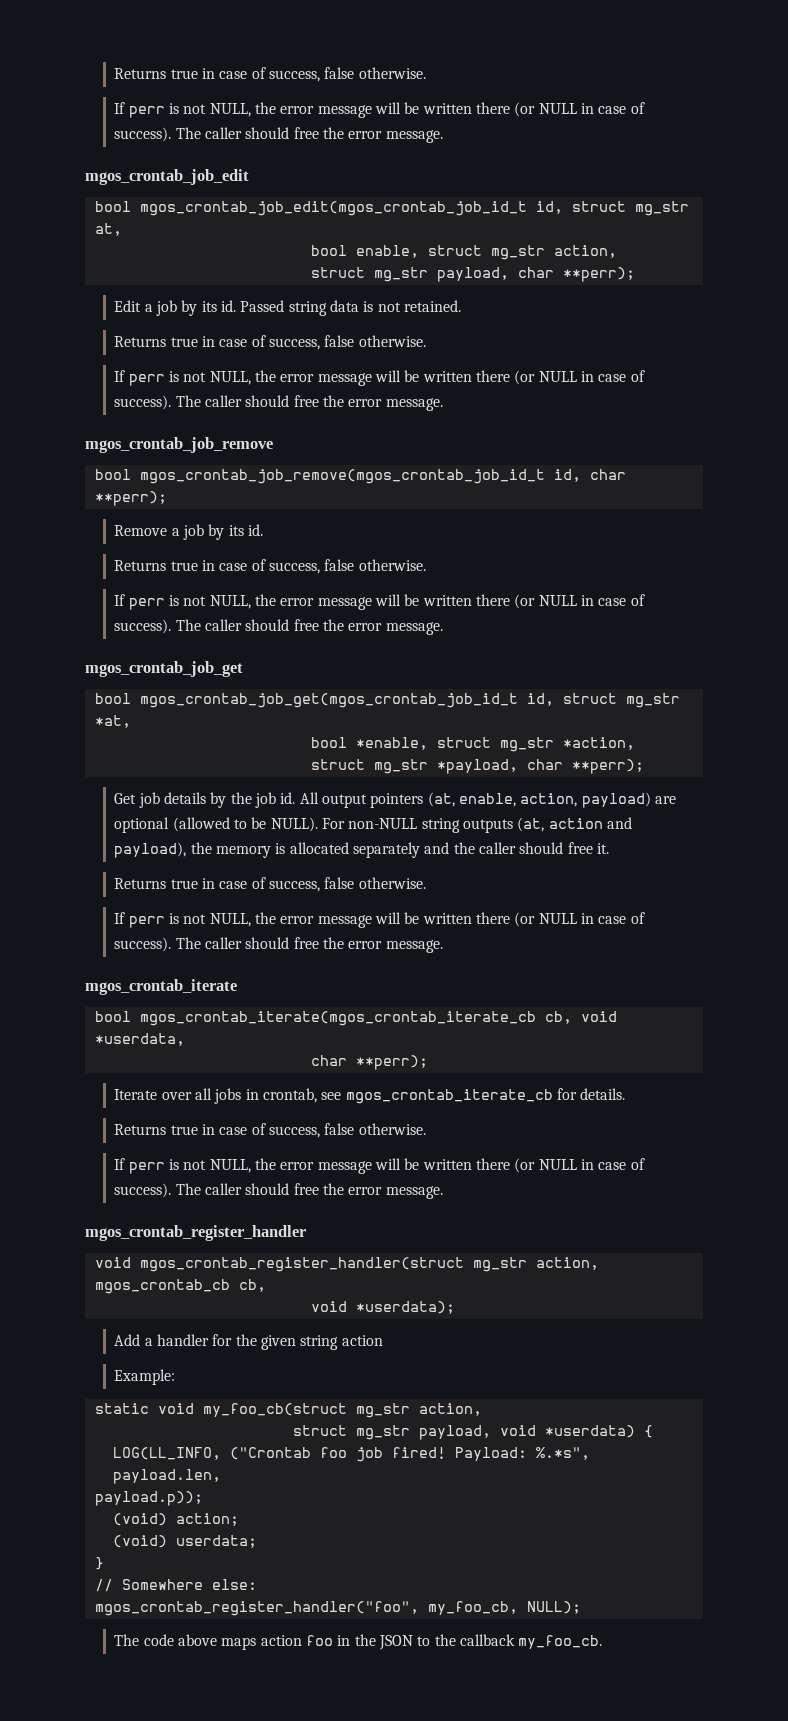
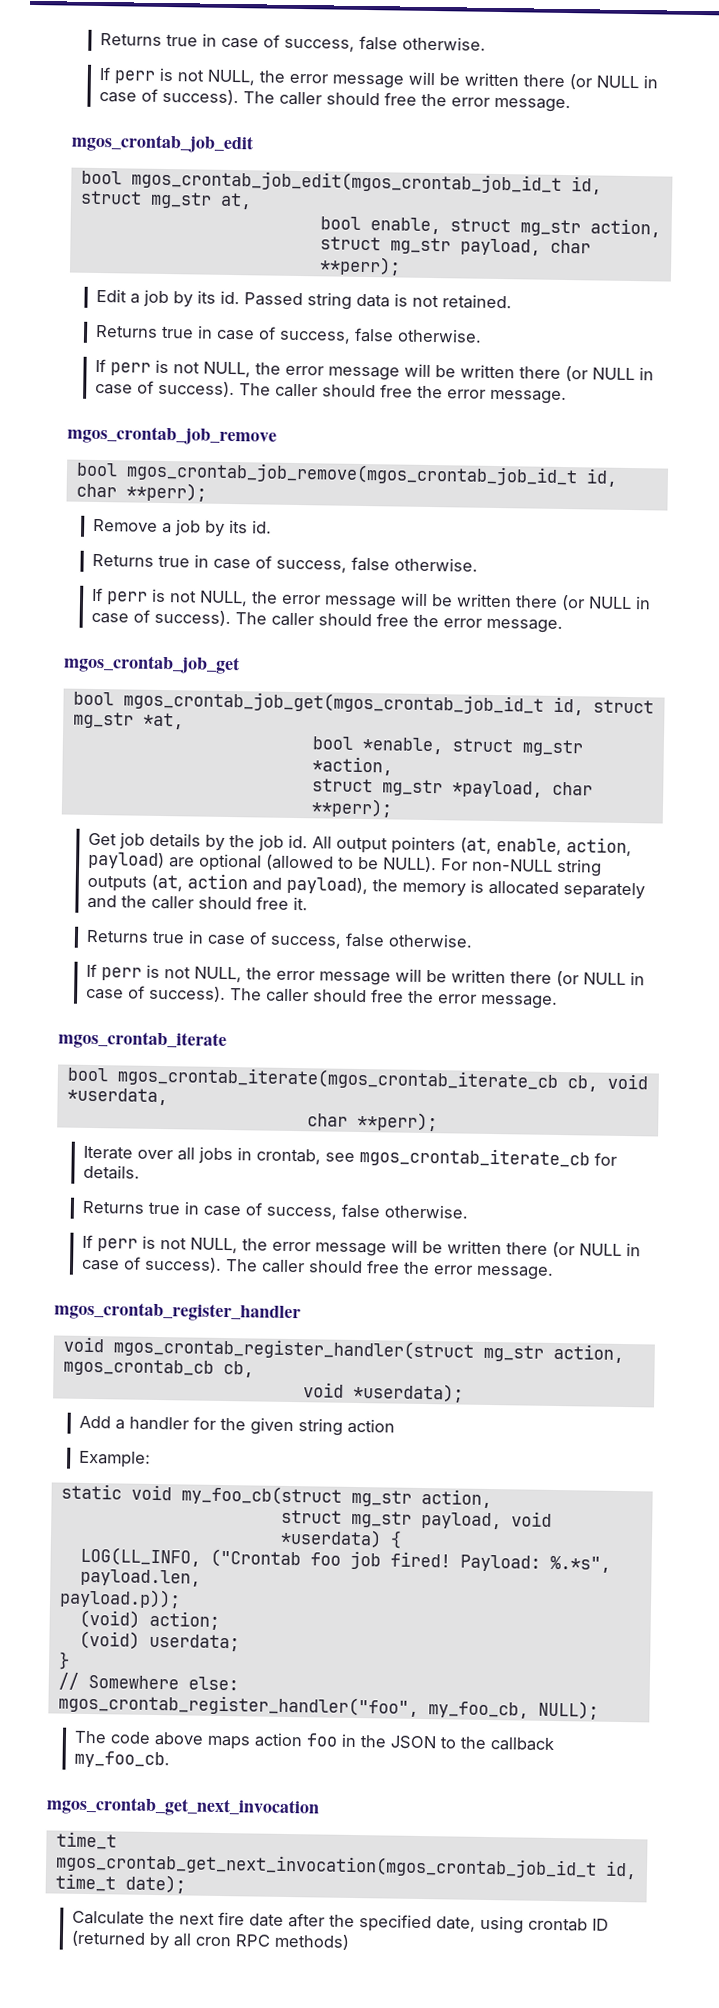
+ mgos_crontab_get_next_invocation
+ time_t mgos_crontab_get_next_invocation(mgos_crontab_job_id_t id, time_t date);
+ Calculate the next fire date after the specified date, using crontab ID (returned by all cron RPC methods)

